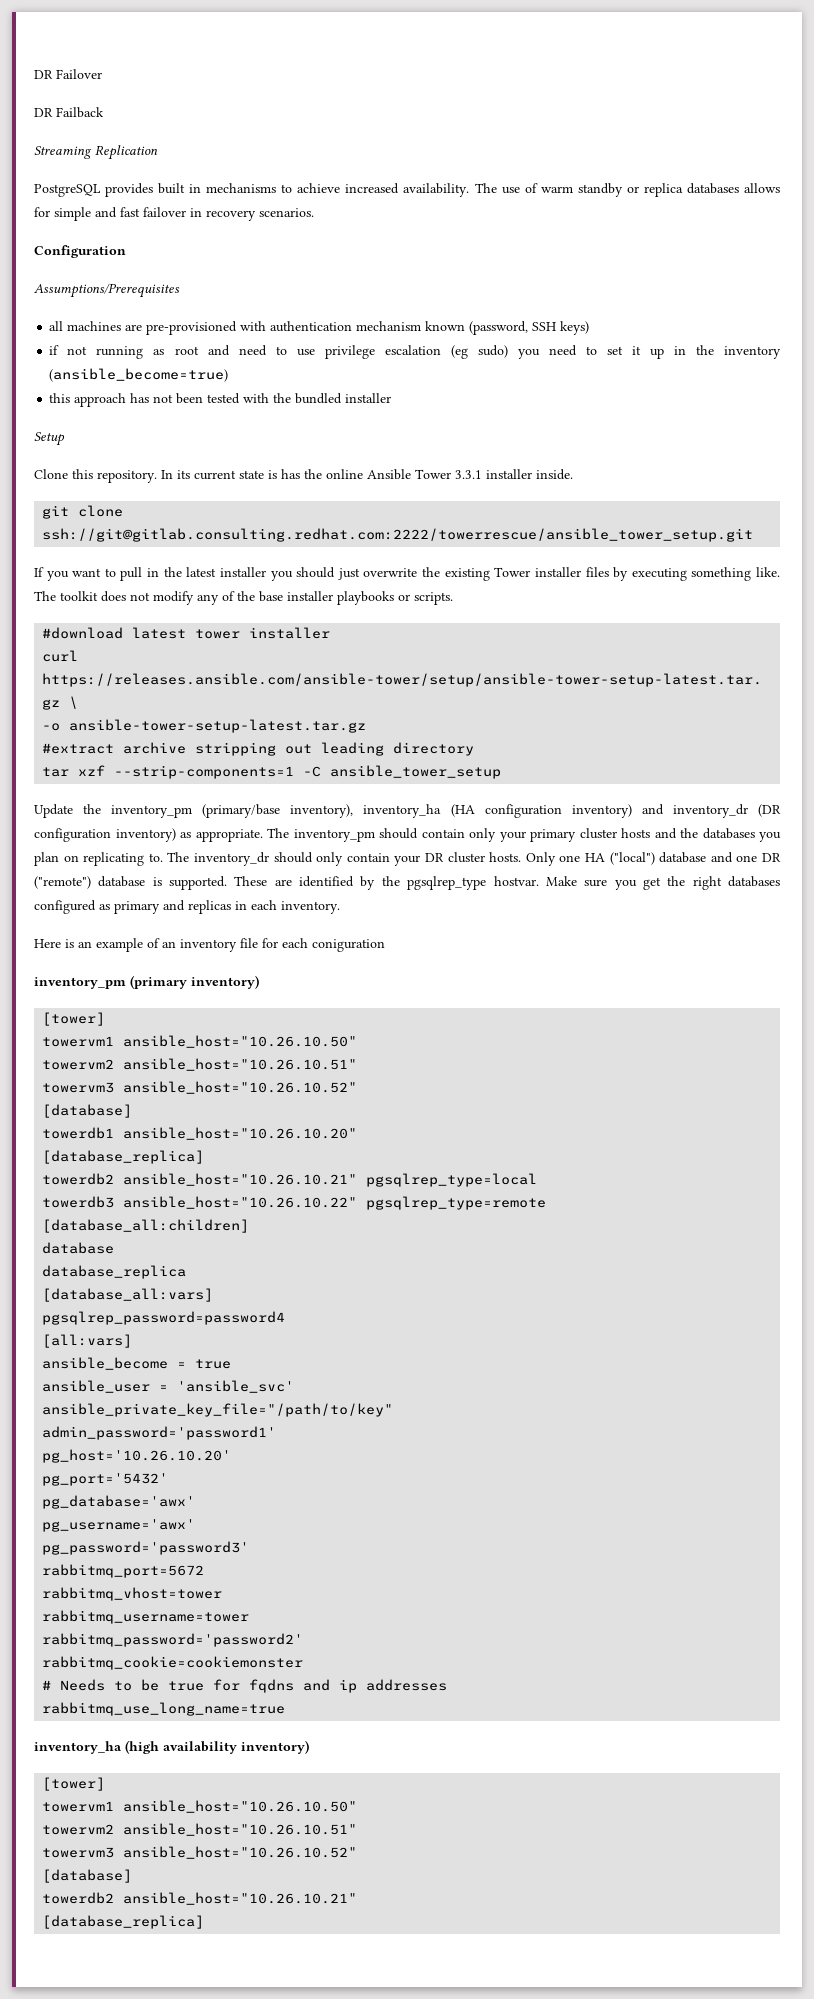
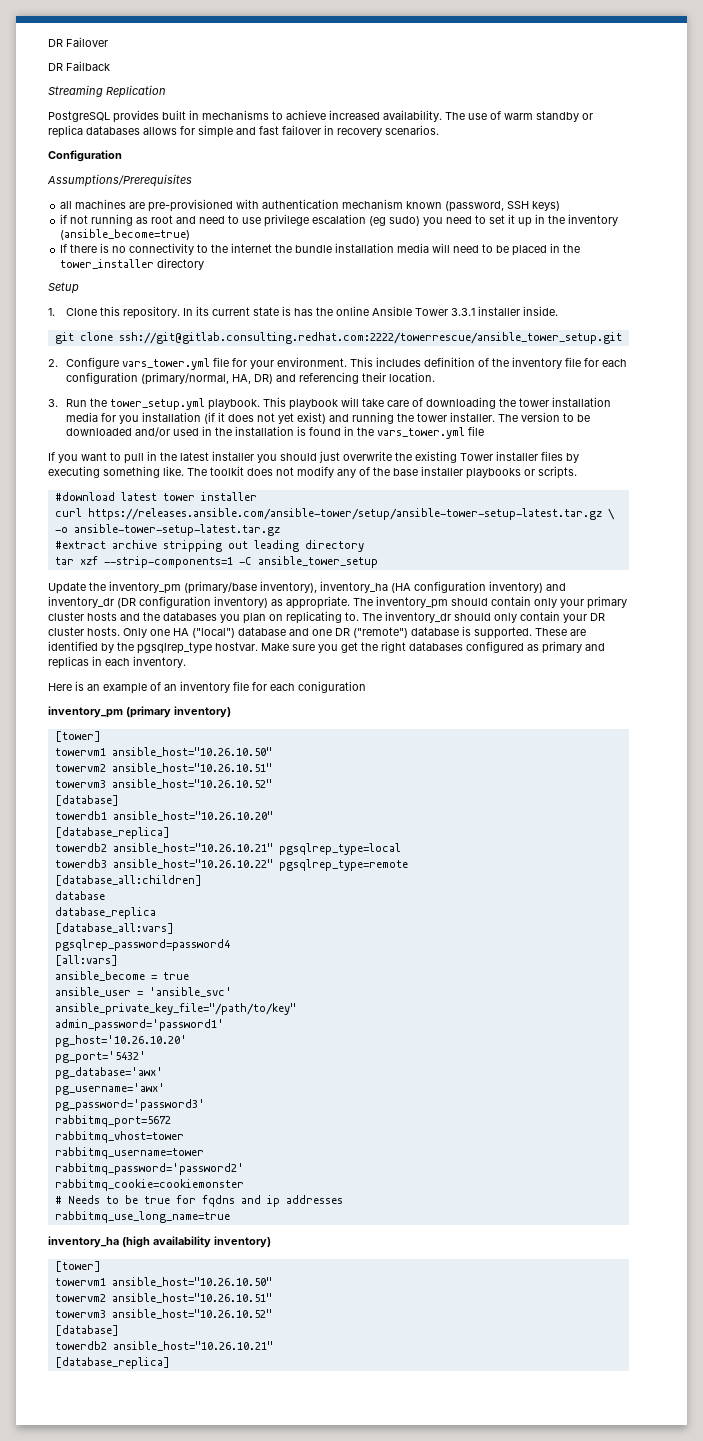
- this approach has not been tested with the bundled installer
+ If there is no connectivity to the internet the bundle installation media will need to be placed in the tower_installer directory
- Clone this repository.
+ 1. Clone this repository.
+ 2. Configure vars_tower.yml file for your environment. This includes definition of the inventory file for each configuration (primary/normal, HA, DR) and referencing their location.
+ 3. Run the tower_setup.yml playbook. This playbook will take care of downloading the tower installation media for you installation (if it does not yet exist) and running the tower installer. The version to be downloaded and/or used in the installation is found in the vars_tower.yml file

